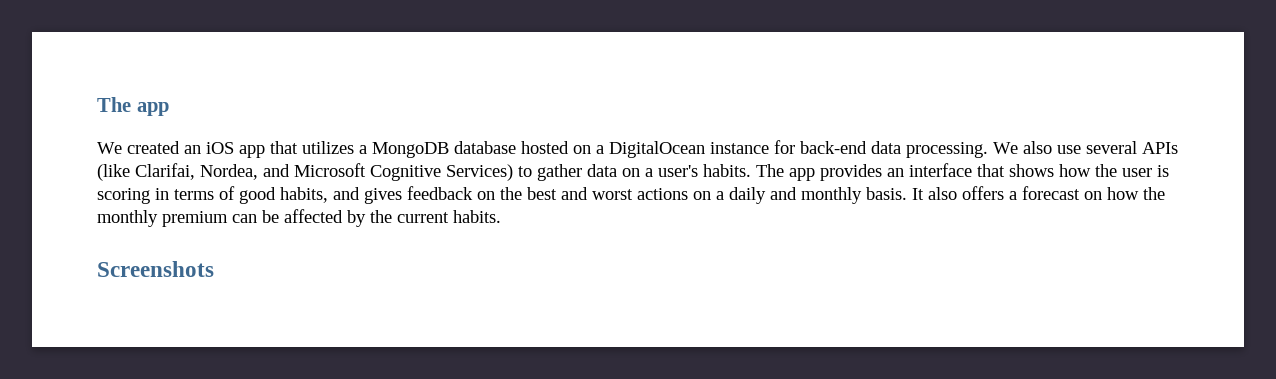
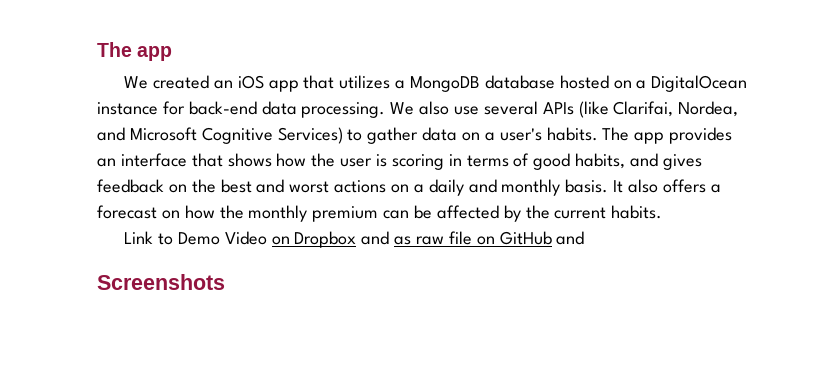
+ Link to Demo Video on Dropbox and as raw file on GitHub and

